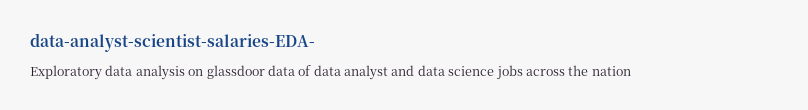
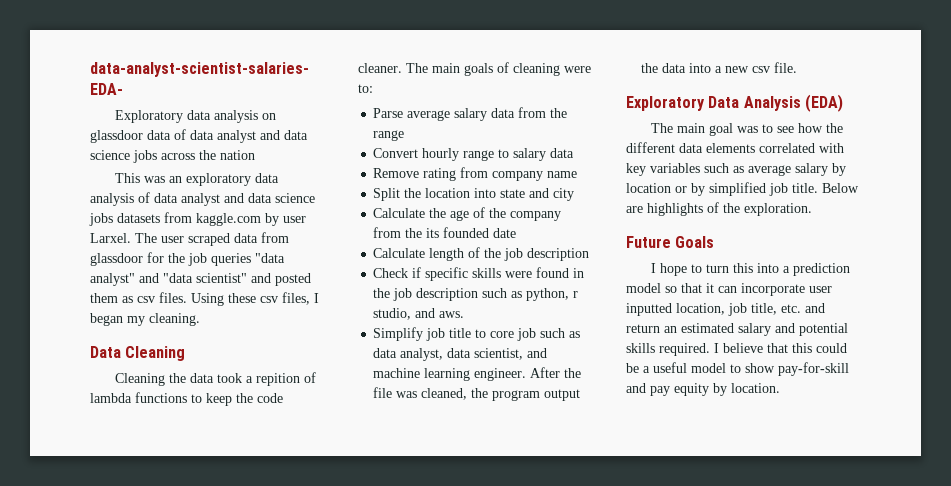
+ This was an exploratory data analysis of data analyst and data science jobs datasets from kaggle.com by user Larxel. The user scraped data from glassdoor for the job queries "data analyst" and "data scientist" and posted them as csv files. Using these csv files, I began my cleaning.
+ Data Cleaning
+ Cleaning the data took a repition of lambda functions to keep the code cleaner. The main goals of cleaning were to:
+ Parse average salary data from the range
+ Convert hourly range to salary data
+ Remove rating from company name
+ Split the location into state and city
+ Calculate the age of the company from the its founded date
+ Calculate length of the job description
+ Check if specific skills were found in the job description such as python, r studio, and aws.
+ Simplify job title to core job such as data analyst, data scientist, and machine learning engineer. After the file was cleaned, the program output the data into a new csv file.
+ Exploratory Data Analysis (EDA)
+ The main goal was to see how the different data elements correlated with key variables such as average salary by location or by simplified job title. Below are highlights of the exploration.
+ Future Goals
+ I hope to turn this into a prediction model so that it can incorporate user inputted location, job title, etc. and return an estimated salary and potential skills required. I believe that this could be a useful model to show pay-for-skill and pay equity by location.

